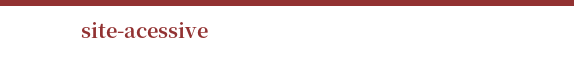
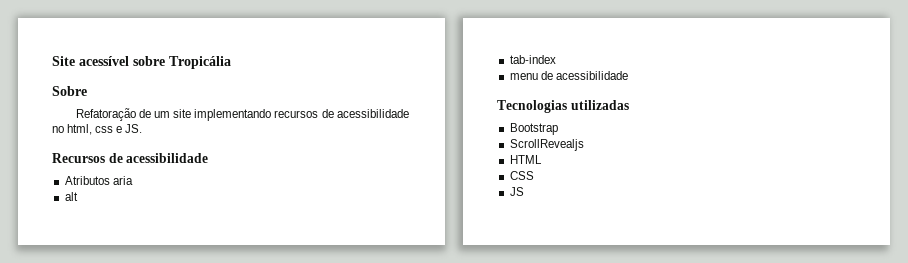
- site-acessive
+ Site acessível sobre Tropicália
+ Sobre
+ Refatoração de um site implementando recursos de acessibilidade no html, css e JS.
+ Recursos de acessibilidade
+ Atributos aria
+ alt
+ tab-index
+ menu de acessibilidade
+ Tecnologias utilizadas
+ Bootstrap
+ ScrollRevealjs
+ HTML
+ CSS
+ JS

